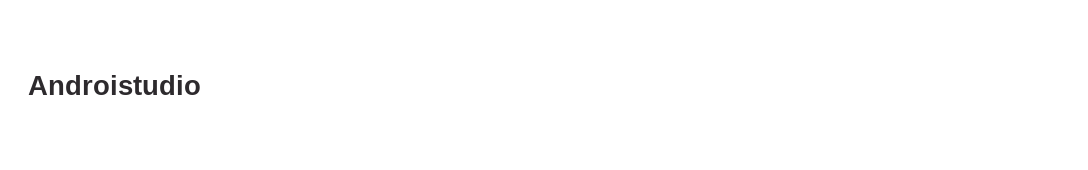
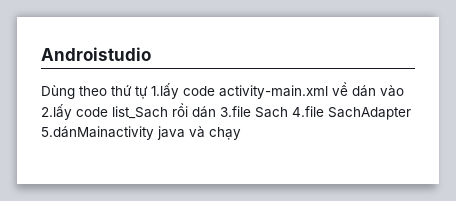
+ Dùng theo thứ tự 1.lấy code activity-main.xml về dán vào 2.lấy code list_Sach rồi dán 3.file Sach 4.file SachAdapter 5.dánMainactivity java và chạy

